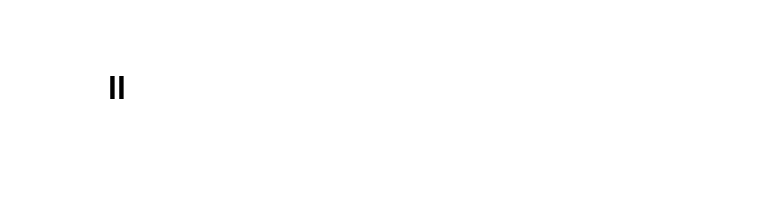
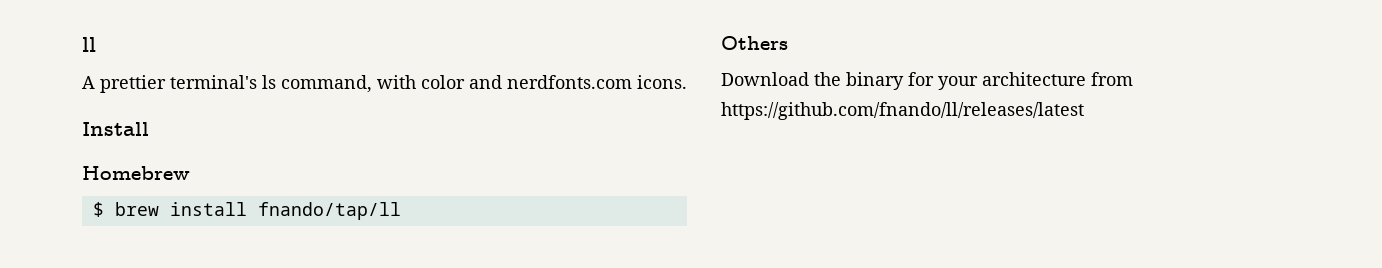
+ A prettier terminal's ls command, with color and nerdfonts.com icons.
+ Install
+ Homebrew
+ $ brew install fnando/tap/ll
+ Others
+ Download the binary for your architecture from https://github.com/fnando/ll/releases/latest

